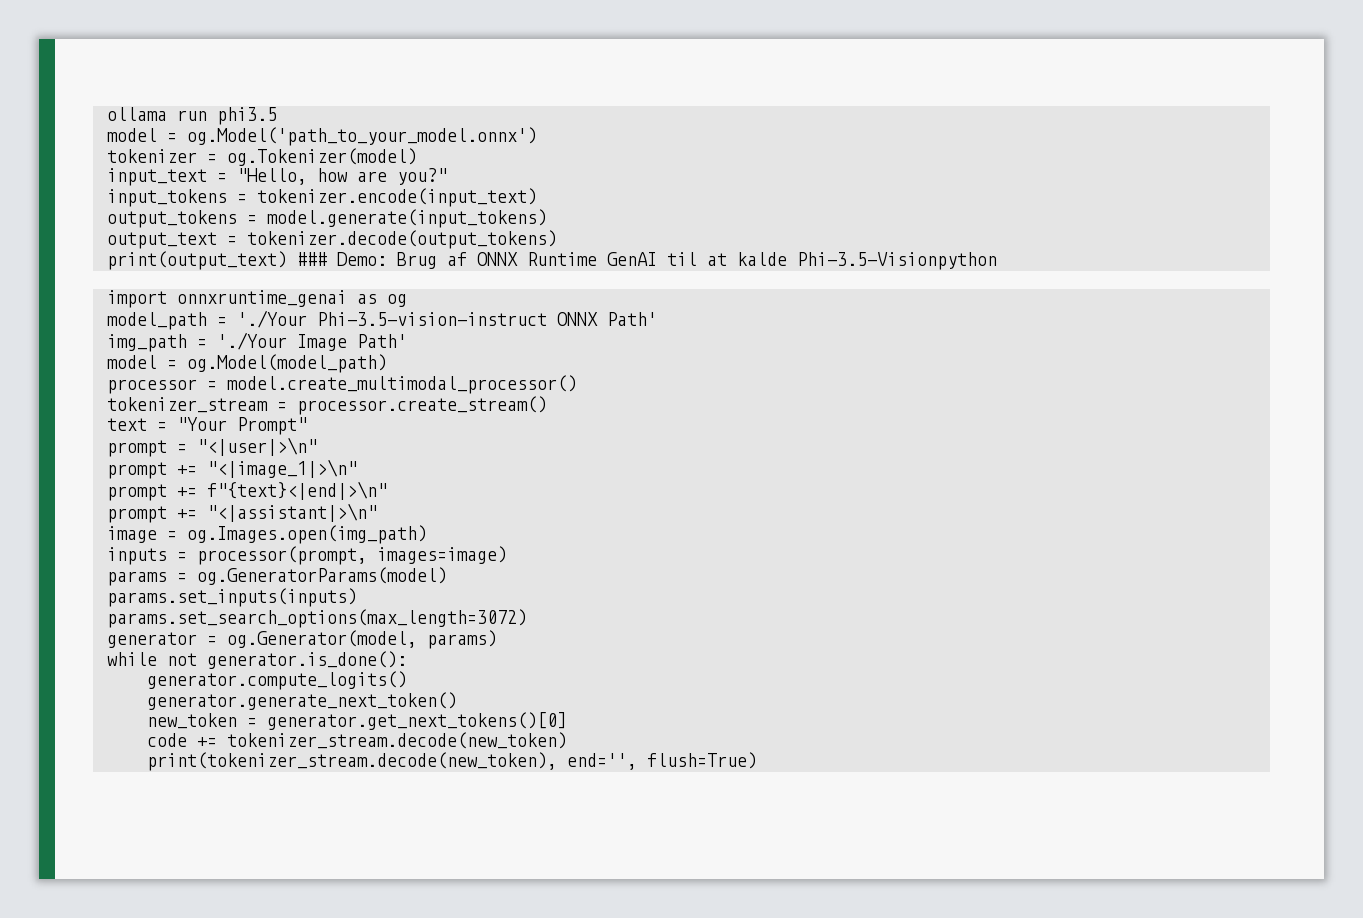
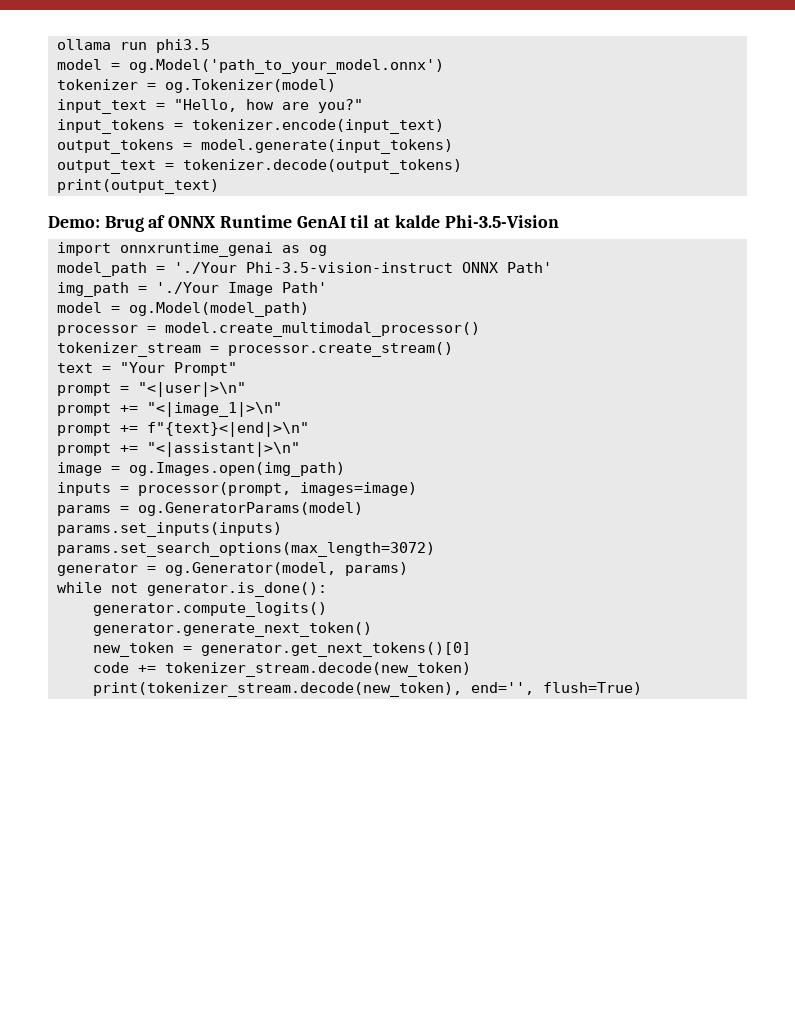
- print(output_text) ### Demo: Brug af ONNX Runtime GenAI til at kalde Phi-3.5-Visionpython
+ print(output_text)
+ Demo: Brug af ONNX Runtime GenAI til at kalde Phi-3.5-Vision

